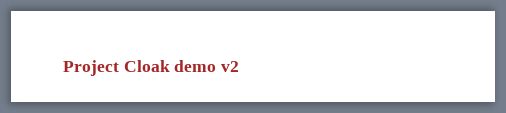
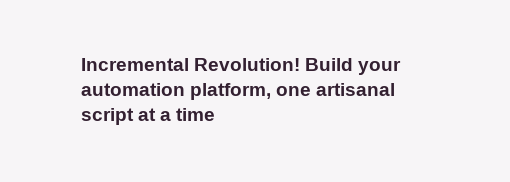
- Project Cloak demo v2
+ Incremental Revolution! Build your automation platform, one artisanal script at a time

